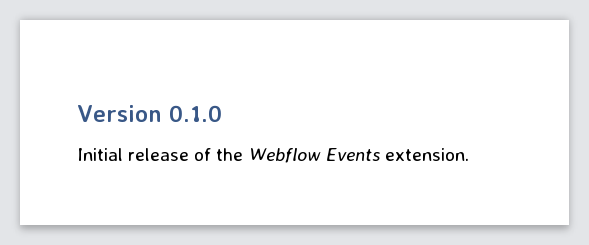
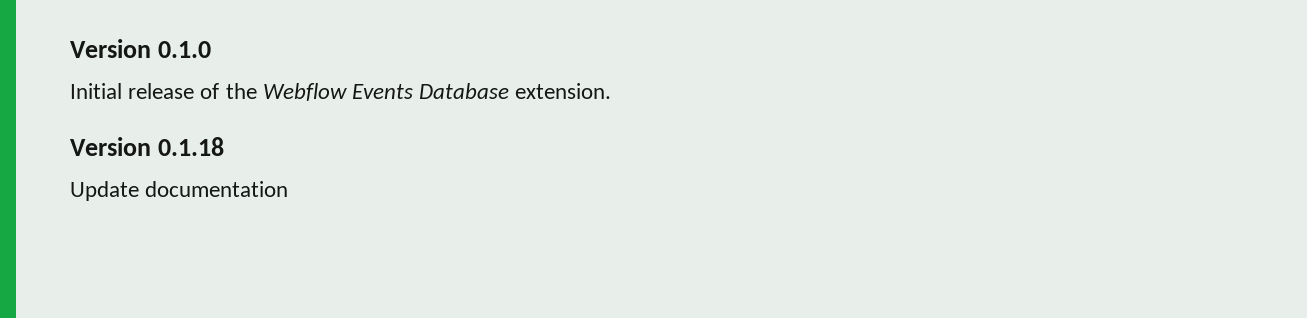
- Initial release of the Webflow Events extension.
+ Initial release of the Webflow Events Database extension.
+ Version 0.1.18
+ Update documentation

